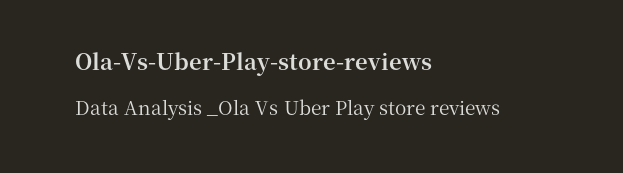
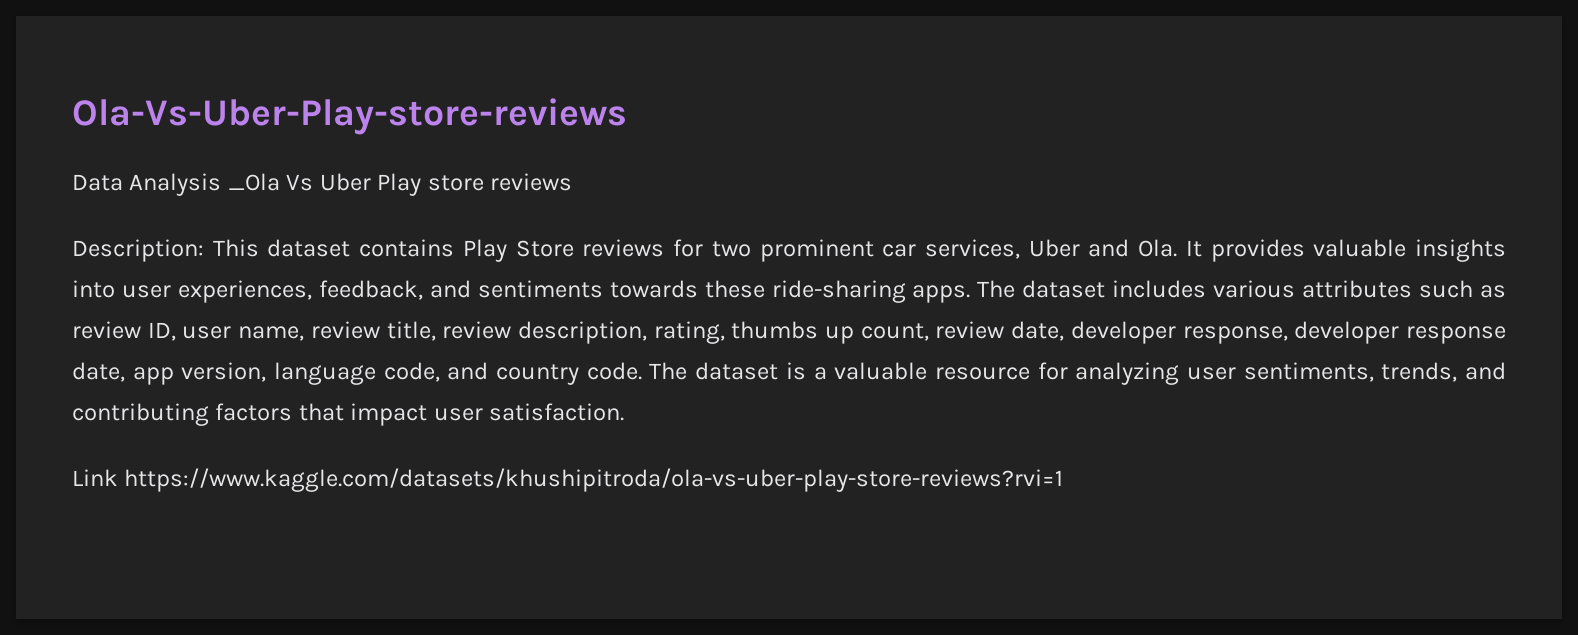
+ Description: This dataset contains Play Store reviews for two prominent car services, Uber and Ola. It provides valuable insights into user experiences, feedback, and sentiments towards these ride-sharing apps. The dataset includes various attributes such as review ID, user name, review title, review description, rating, thumbs up count, review date, developer response, developer response date, app version, language code, and country code. The dataset is a valuable resource for analyzing user sentiments, trends, and contributing factors that impact user satisfaction.
+ Link https://www.kaggle.com/datasets/khushipitroda/ola-vs-uber-play-store-reviews?rvi=1

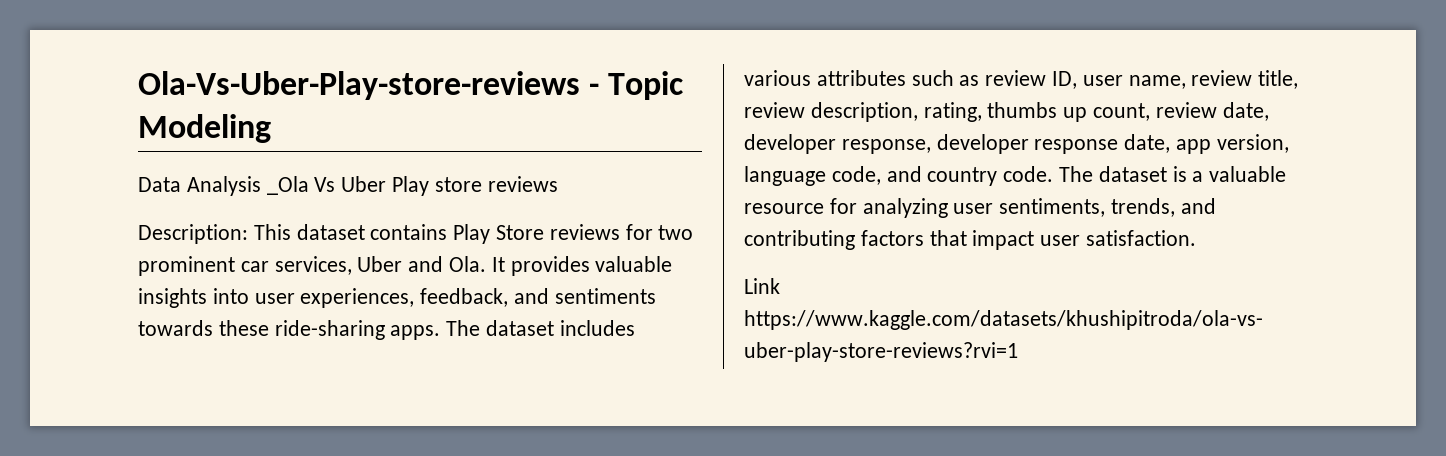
- Ola-Vs-Uber-Play-store-reviews
+ Ola-Vs-Uber-Play-store-reviews - Topic Modeling

